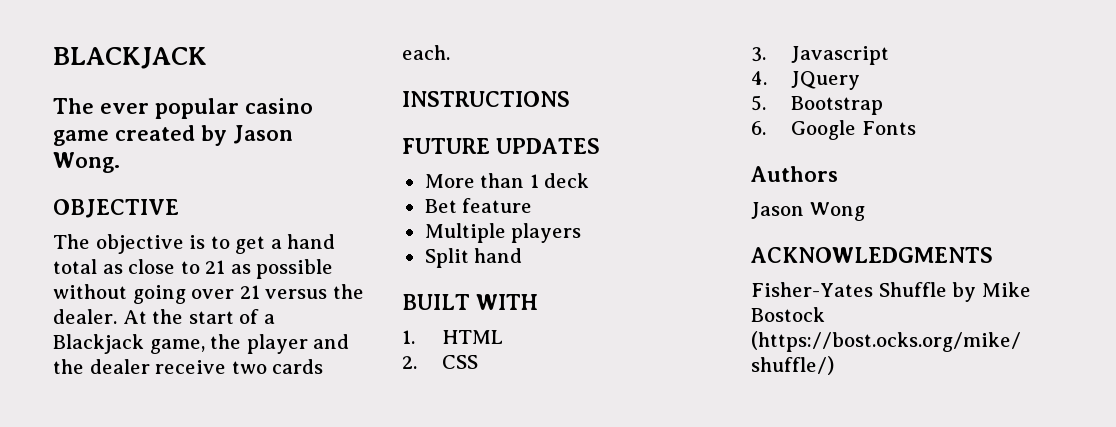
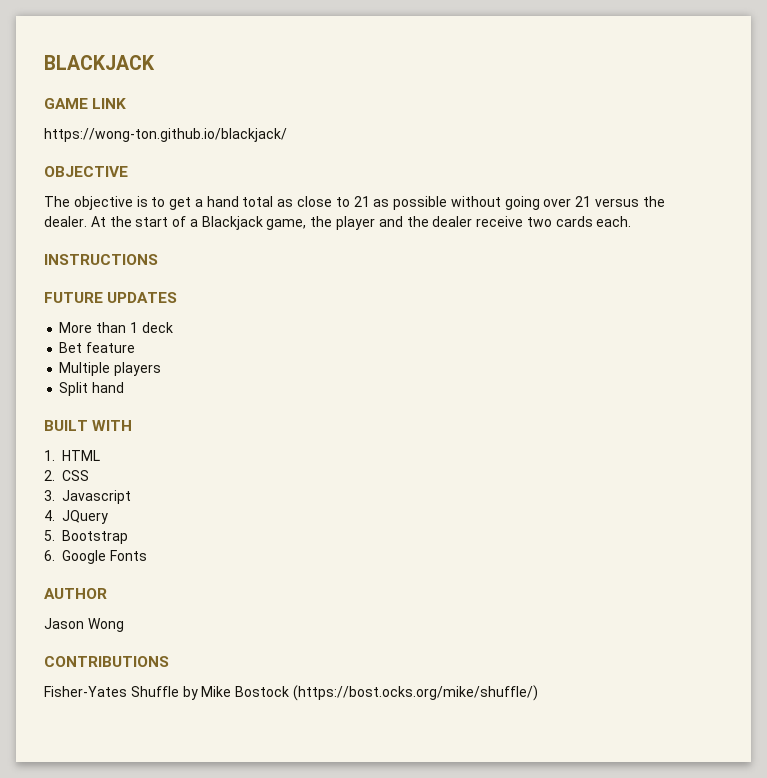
- The ever popular casino game created by Jason Wong.
+ GAME LINK
+ https://wong-ton.github.io/blackjack/
- Authors
+ AUTHOR
- ACKNOWLEDGMENTS
+ CONTRIBUTIONS

